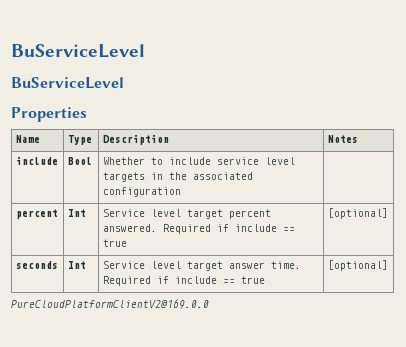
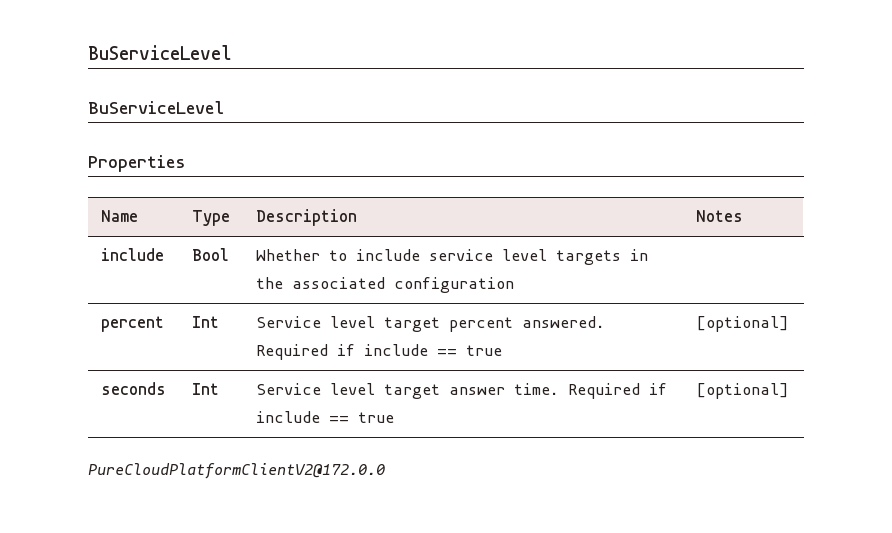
- PureCloudPlatformClientV2@169.0.0
+ PureCloudPlatformClientV2@172.0.0

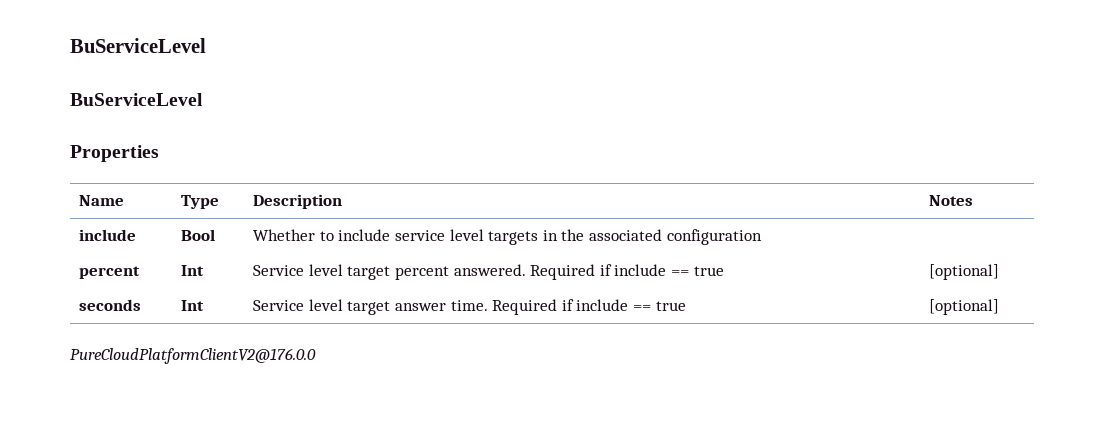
- PureCloudPlatformClientV2@172.0.0
+ PureCloudPlatformClientV2@176.0.0

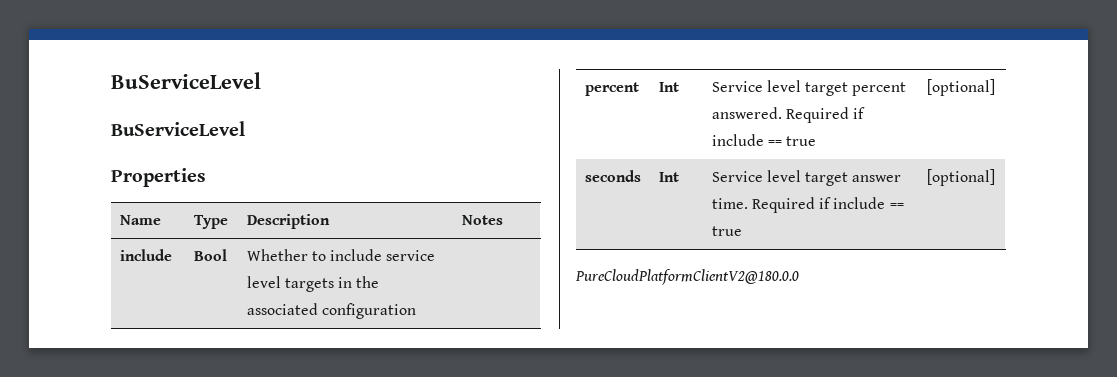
- PureCloudPlatformClientV2@176.0.0
+ PureCloudPlatformClientV2@180.0.0

